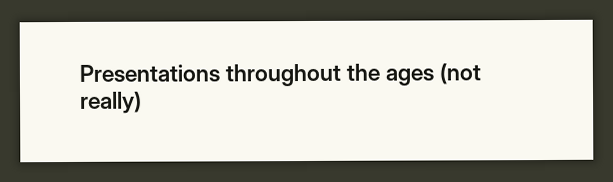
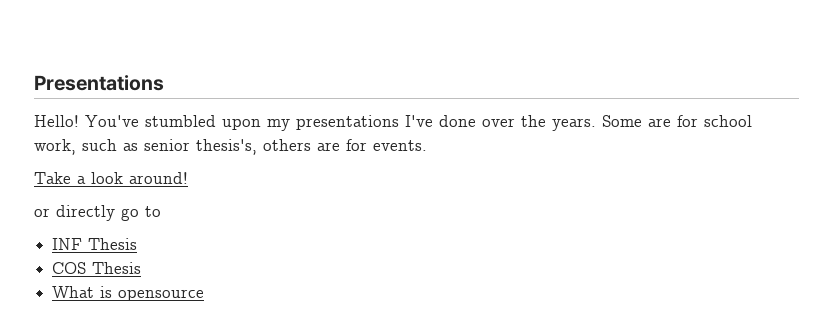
- Presentations throughout the ages (not really)
+ Presentations
+ Hello! You've stumbled upon my presentations I've done over the years. Some are for school work, such as senior thesis's, others are for events.
+ Take a look around!
+ or directly go to
+ INF Thesis
+ COS Thesis
+ What is opensource

